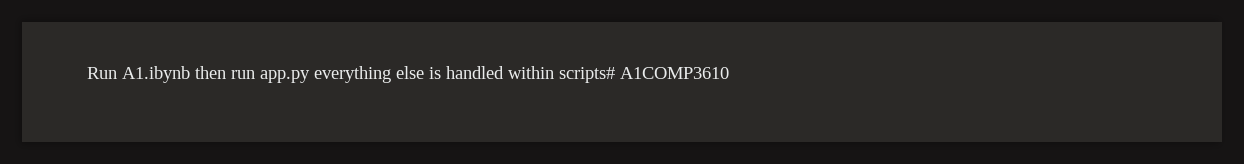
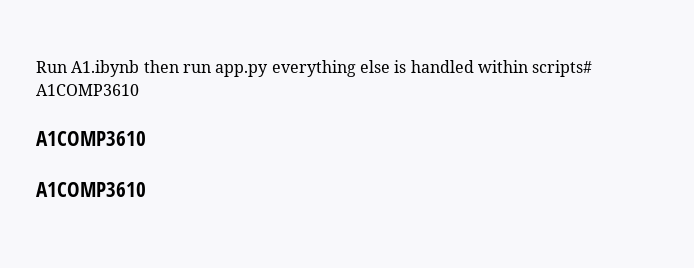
  Run A1.ibynb then run app.py everything else is handled within scripts# A1COMP3610
+ A1COMP3610
+ A1COMP3610

